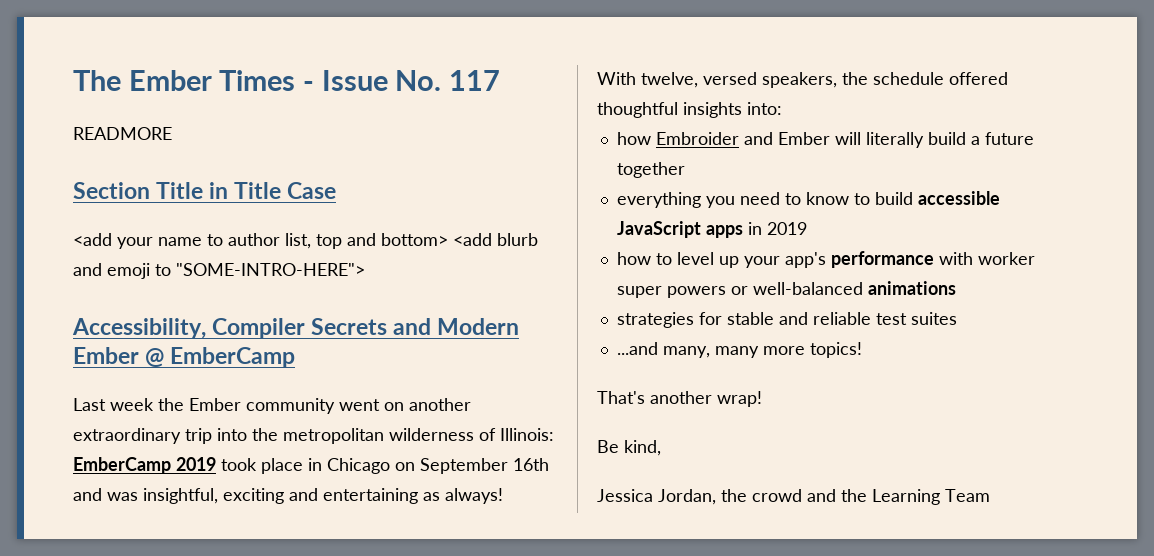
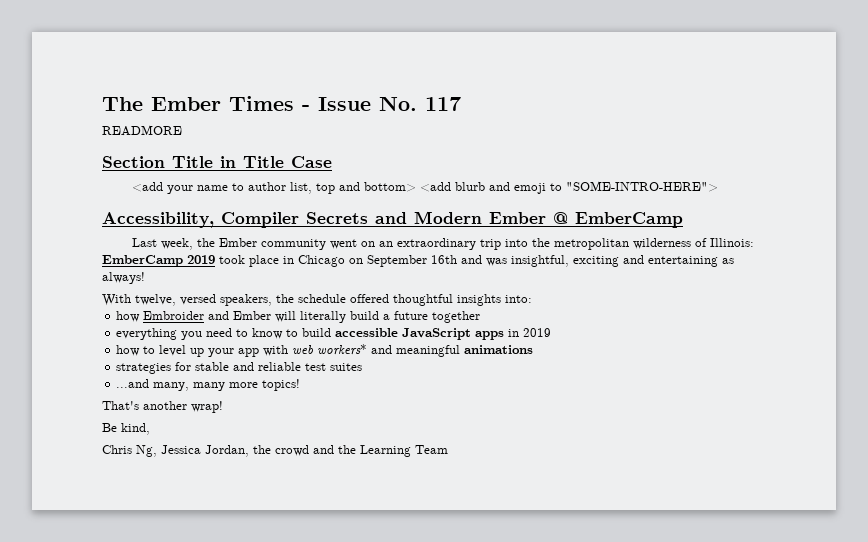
- Last week the Ember community went on another extraordinary trip into the metropolitan wilderness of Illinois: EmberCamp 2019 took place in Chicago on September 16th and was insightful, exciting and entertaining as always!
+ Last week, the Ember community went on an extraordinary trip into the metropolitan wilderness of Illinois: EmberCamp 2019 took place in Chicago on September 16th and was insightful, exciting and entertaining as always!
- how to level up your app's performance with worker super powers or well-balanced animations
+ how to level up your app with web workers* and meaningful animations
- Jessica Jordan, the crowd and the Learning Team
+ Chris Ng, Jessica Jordan, the crowd and the Learning Team

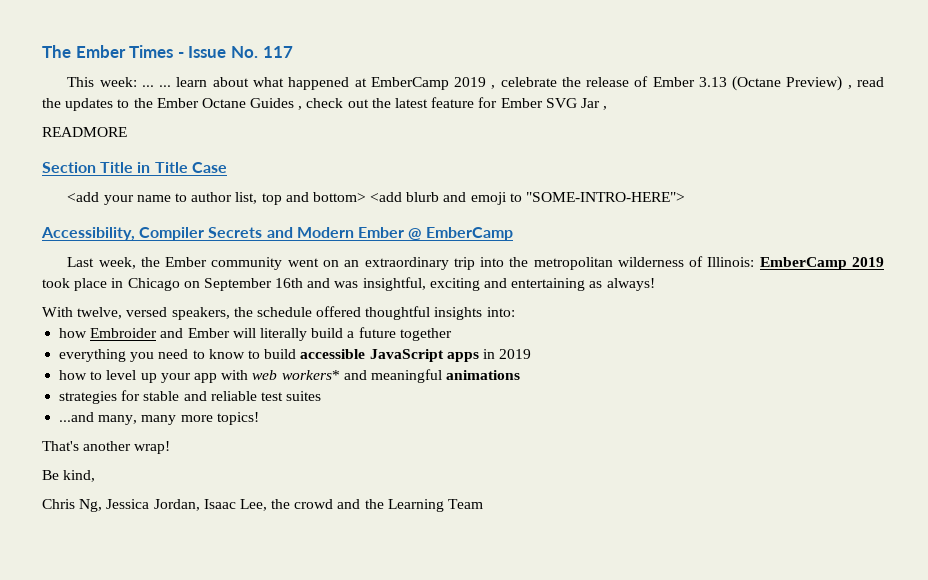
+ This week: ... ... learn about what happened at EmberCamp 2019 , celebrate the release of Ember 3.13 (Octane Preview) , read the updates to the Ember Octane Guides , check out the latest feature for Ember SVG Jar ,
- Chris Ng, Jessica Jordan, the crowd and the Learning Team
+ Chris Ng, Jessica Jordan, Isaac Lee, the crowd and the Learning Team

